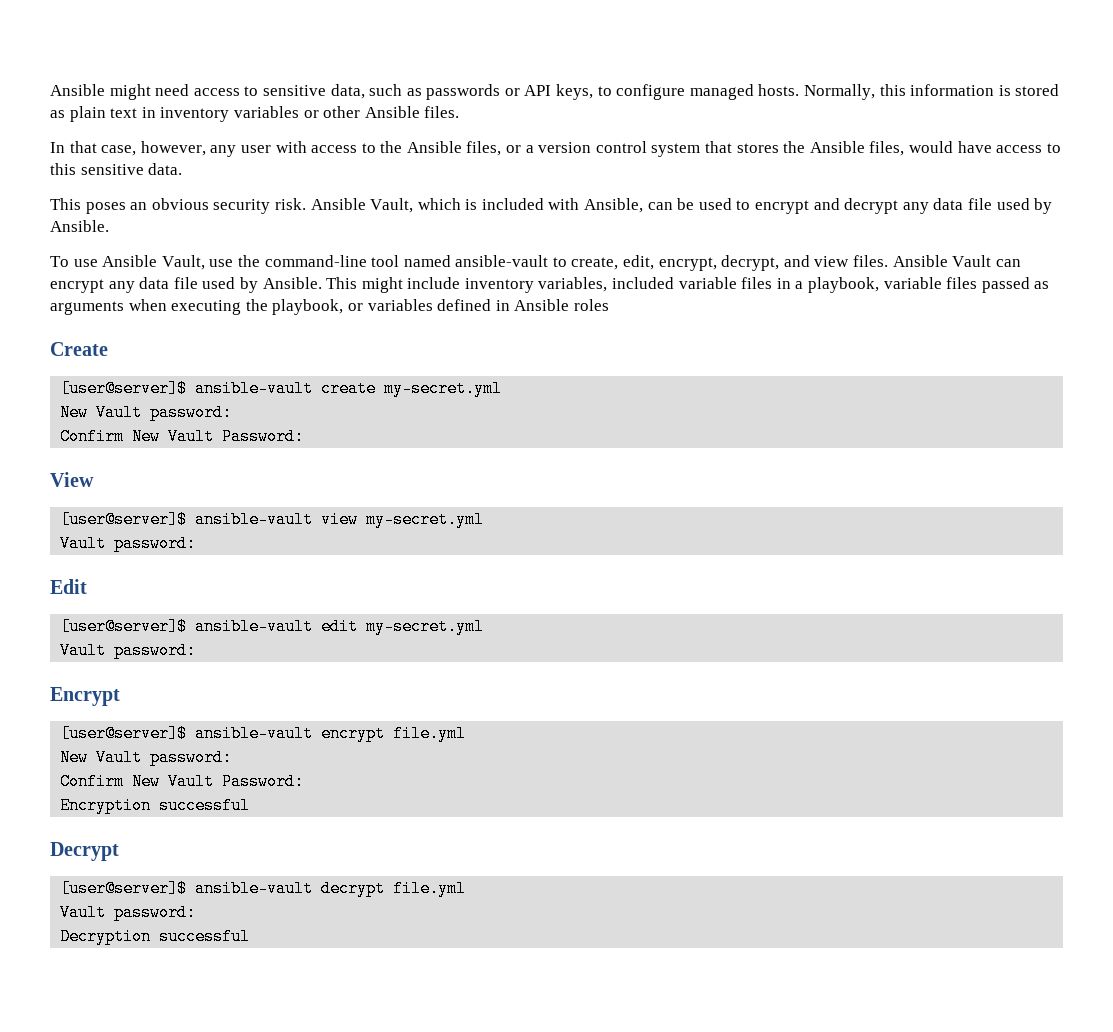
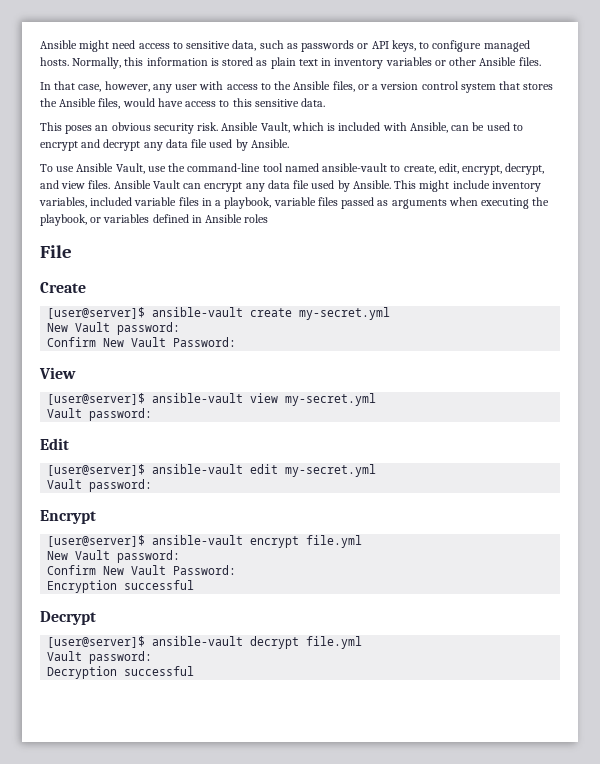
+ File

